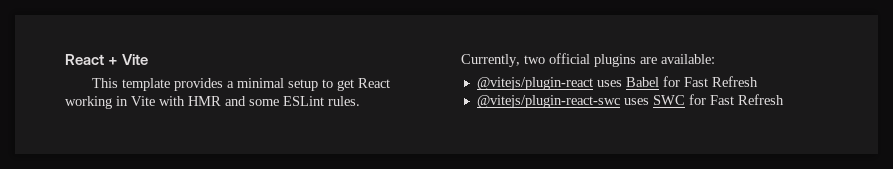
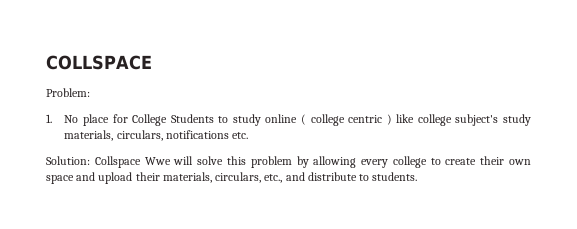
- React + Vite
- This template provides a minimal setup to get React working in Vite with HMR and some ESLint rules.
- Currently, two official plugins are available:
- @vitejs/plugin-react uses Babel for Fast Refresh
- @vitejs/plugin-react-swc uses SWC for Fast Refresh
+ COLLSPACE
+ Problem:
+ 1. No place for College Students to study online ( college centric ) like college subject's study materials, circulars, notifications etc.
+ Solution: Collspace Wwe will solve this problem by allowing every college to create their own space and upload their materials, circulars, etc., and distribute to students.

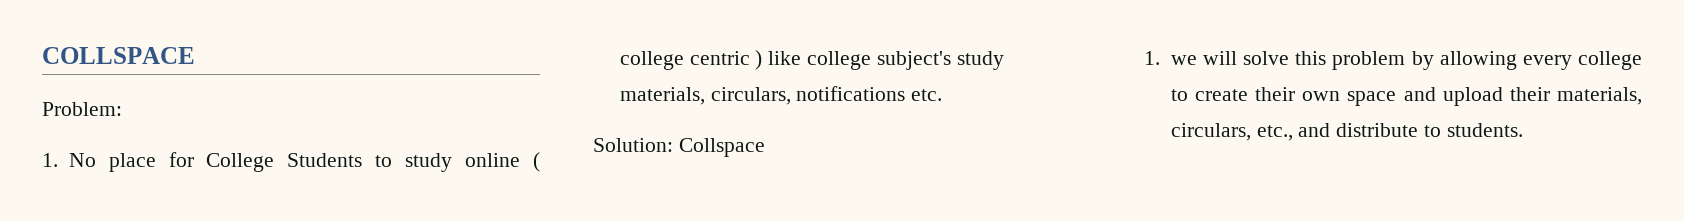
- Solution: Collspace Wwe will solve this problem by allowing every college to create their own space and upload their materials, circulars, etc., and distribute to students.
+ Solution: Collspace
+ 1. we will solve this problem by allowing every college to create their own space and upload their materials, circulars, etc., and distribute to students.

